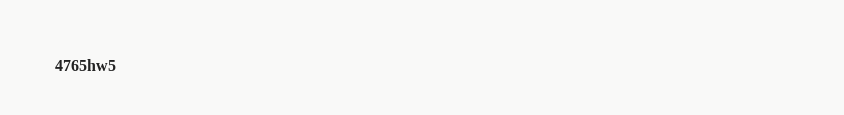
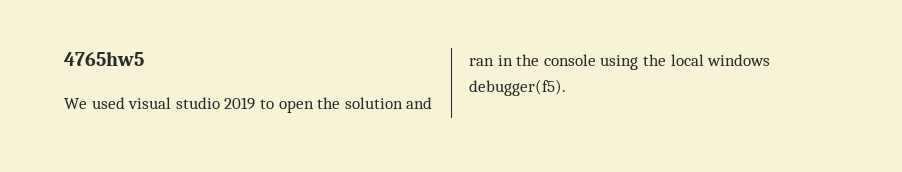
+ We used visual studio 2019 to open the solution and ran in the console using the local windows debugger(f5).

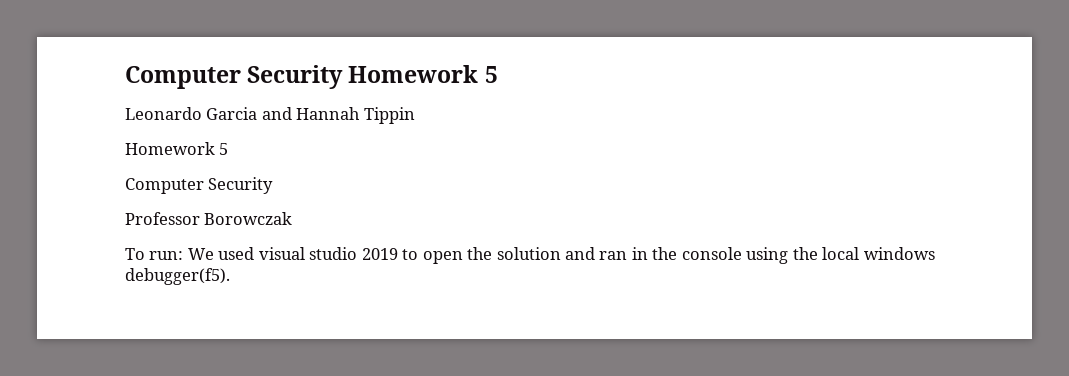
- 4765hw5
- We used visual studio 2019 to open the solution and ran in the console using the local windows debugger(f5).
+ Computer Security Homework 5
+ Leonardo Garcia and Hannah Tippin
+ Homework 5
+ Computer Security
+ Professor Borowczak
+ To run: We used visual studio 2019 to open the solution and ran in the console using the local windows debugger(f5).

